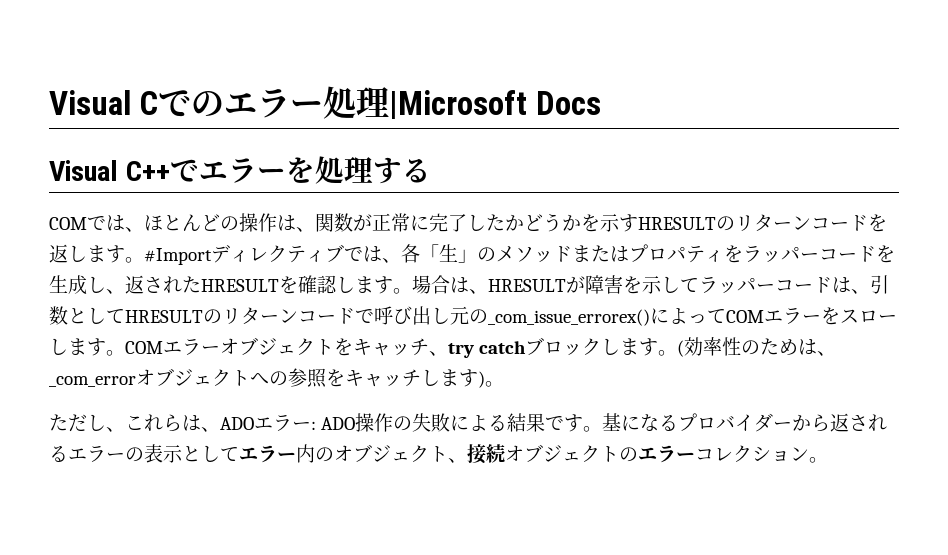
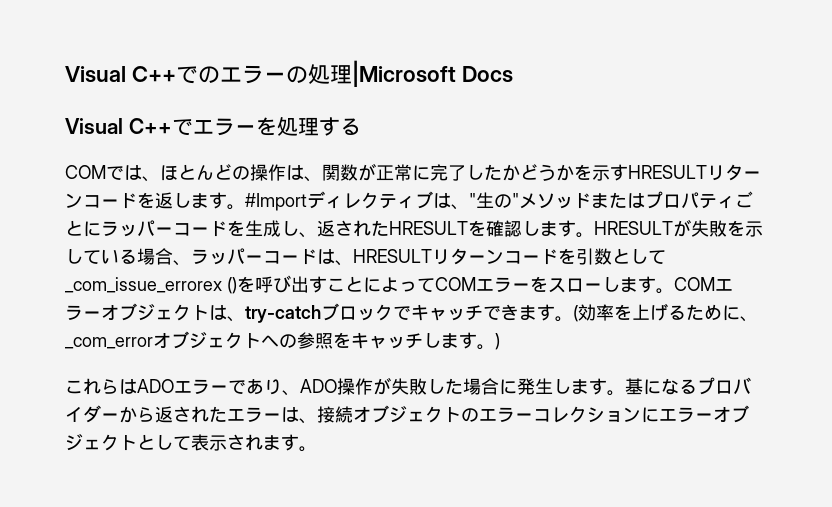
- Visual Cでのエラー処理|Microsoft Docs
+ Visual C++でのエラーの処理|Microsoft Docs
- COMでは、ほとんどの操作は、関数が正常に完了したかどうかを示すHRESULTのリターンコードを返します。
+ COMでは、ほとんどの操作は、関数が正常に完了したかどうかを示すHRESULTリターンコードを返します。
- #Importディレクティブでは、各「生」のメソッドまたはプロパティをラッパーコードを生成し、返されたHRESULTを確認します。
+ #Importディレクティブは、"生の"メソッドまたはプロパティごとにラッパーコードを生成し、返されたHRESULTを確認します。
- 場合は、HRESULTが障害を示してラッパーコードは、引数としてHRESULTのリターンコードで呼び出し元の_com_issue_errorex()によってCOMエラーをスローします。
+ HRESULTが失敗を示している場合、ラッパーコードは、HRESULTリターンコードを引数として_com_issue_errorex ()を呼び出すことによってCOMエラーをスローします。
- COMエラーオブジェクトをキャッチ、try catchブロックします。(効率性のためは、_com_errorオブジェクトへの参照をキャッチします)。
- ただし、これらは、ADOエラー: ADO操作の失敗による結果です。
+ COMエラーオブジェクトは、try-catchブロックでキャッチできます。(効率を上げるために、_com_errorオブジェクトへの参照をキャッチします。)
+ これらはADOエラーであり、ADO操作が失敗した場合に発生します。
- 基になるプロバイダーから返されるエラーの表示としてエラー内のオブジェクト、接続オブジェクトのエラーコレクション。
+ 基になるプロバイダーから返されたエラーは、接続オブジェクトのエラーコレクションにエラーオブジェクトとして表示されます。

